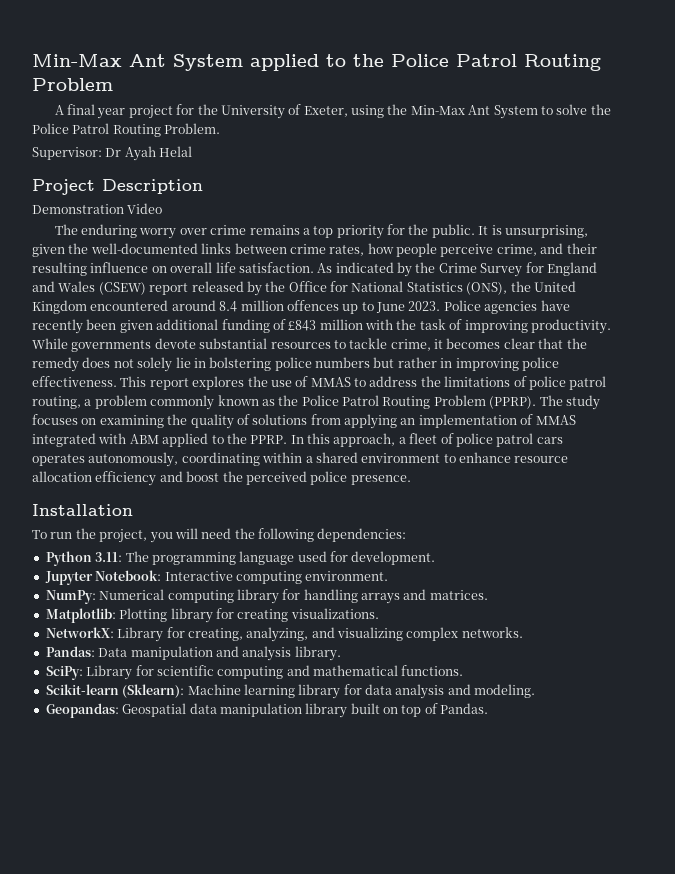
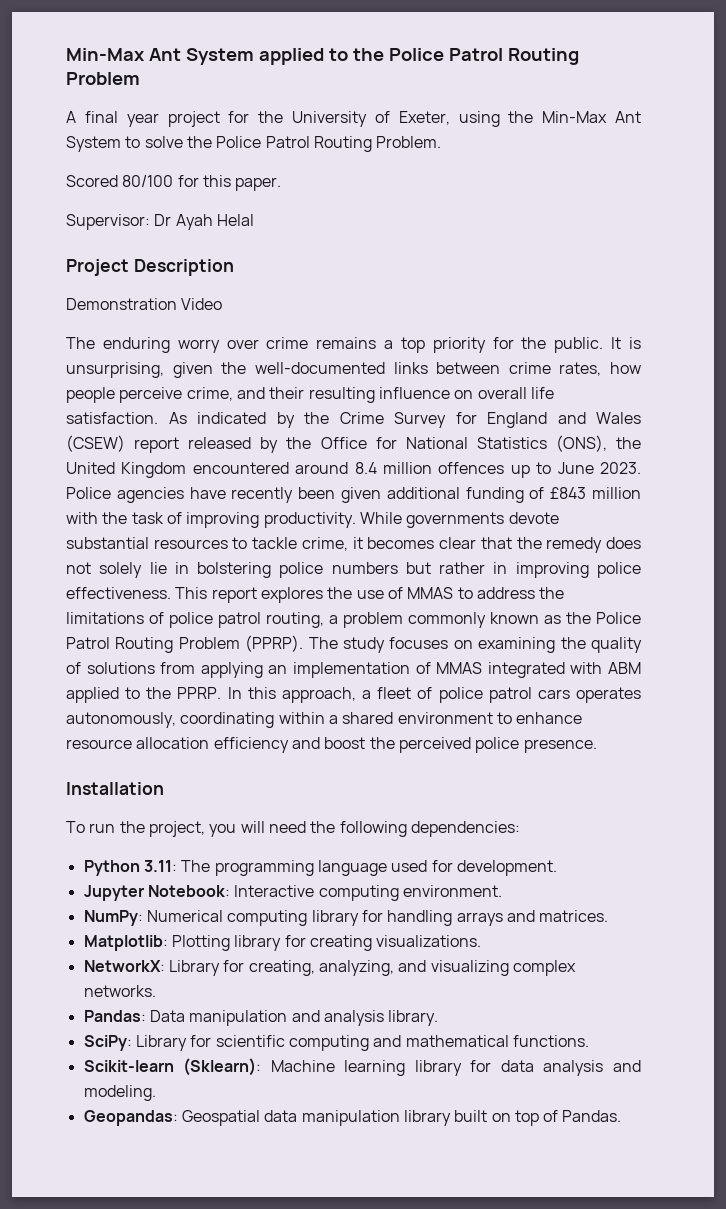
+ Scored 80/100 for this paper.

